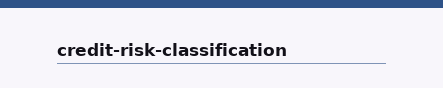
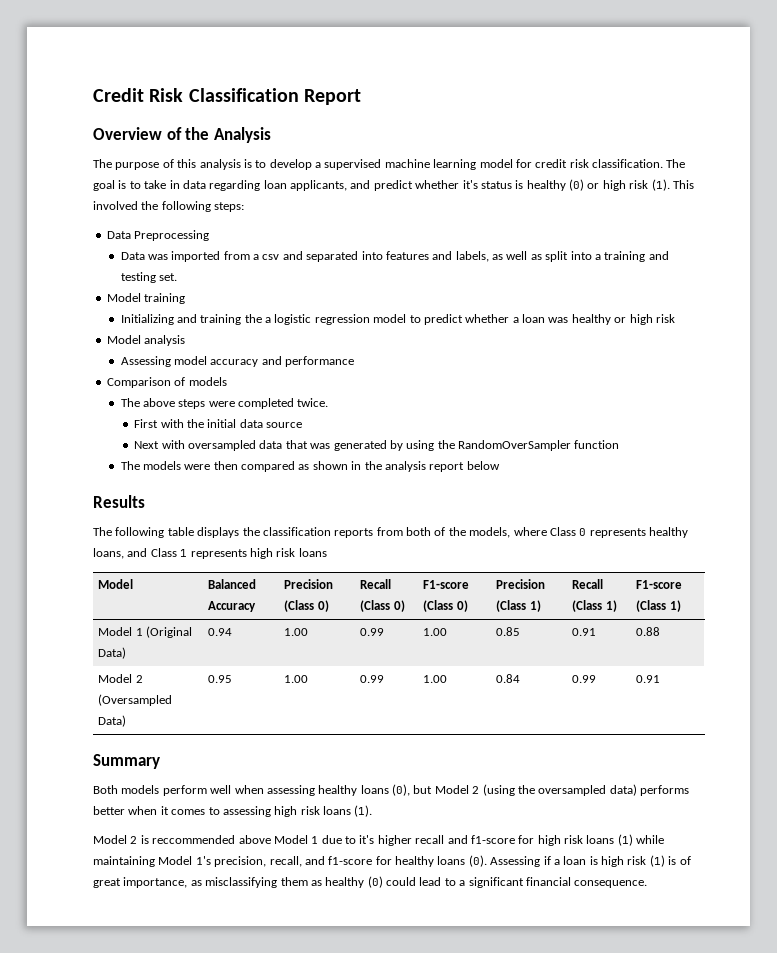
- credit-risk-classification
+ Credit Risk Classification Report
+ Overview of the Analysis
+ The purpose of this analysis is to develop a supervised machine learning model for credit risk classification. The goal is to take in data regarding loan applicants, and predict whether it's status is healthy (0) or high risk (1). This involved the following steps:
+ Data Preprocessing
+ Data was imported from a csv and separated into features and labels, as well as split into a training and testing set.
+ Model training
+ Initializing and training the a logistic regression model to predict whether a loan was healthy or high risk
+ Model analysis
+ Assessing model accuracy and performance
+ Comparison of models
+ The above steps were completed twice.
+ First with the initial data source
+ Next with oversampled data that was generated by using the RandomOverSampler function
+ The models were then compared as shown in the analysis report below
+ Results
+ The following table displays the classification reports from both of the models, where Class 0 represents healthy loans, and Class 1 represents high risk loans
+ Model | Balanced Accuracy | Precision (Class 0) | Recall (Class 0) | F1-score (Class 0) | Precision (Class 1) | Recall (Class 1) | F1-score (Class 1)
+ Model 1 (Original Data) | 0.94 | 1.00 | 0.99 | 1.00 | 0.85 | 0.91 | 0.88
+ Model 2 (Oversampled Data) | 0.95 | 1.00 | 0.99 | 1.00 | 0.84 | 0.99 | 0.91
+ Summary
+ Both models perform well when assessing healthy loans (0), but Model 2 (using the oversampled data) performs better when it comes to assessing high risk loans (1).
+ Model 2 is reccommended above Model 1 due to it's higher recall and f1-score for high risk loans (1) while maintaining Model 1's precision, recall, and f1-score for healthy loans (0). Assessing if a loan is high risk (1) is of great importance, as misclassifying them as healthy (0) could lead to a significant financial consequence.

